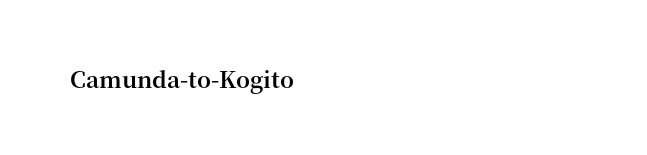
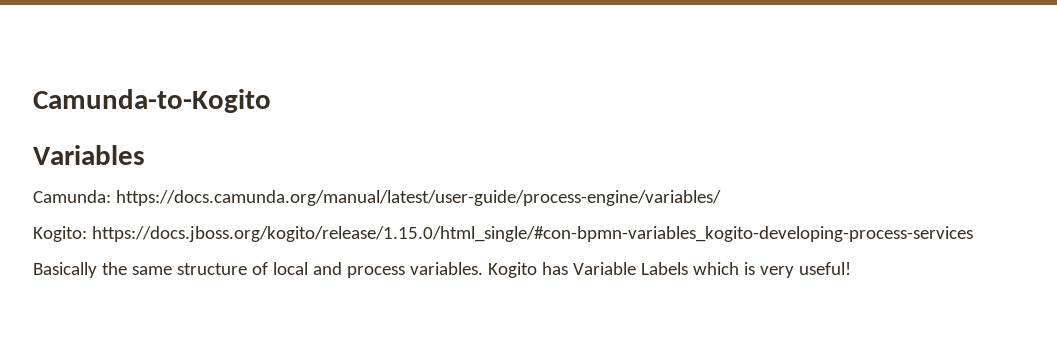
+ Variables
+ Camunda: https://docs.camunda.org/manual/latest/user-guide/process-engine/variables/
+ Kogito: https://docs.jboss.org/kogito/release/1.15.0/html_single/#con-bpmn-variables_kogito-developing-process-services
+ Basically the same structure of local and process variables. Kogito has Variable Labels which is very useful!

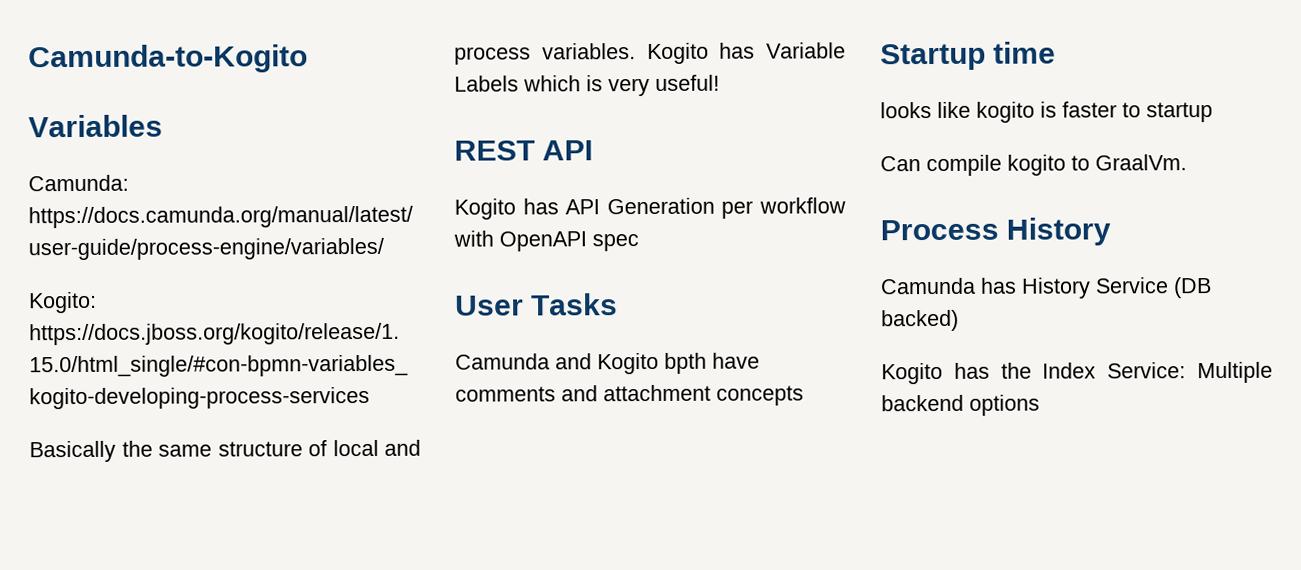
+ REST API
+ Kogito has API Generation per workflow with OpenAPI spec
+ User Tasks
+ Camunda and Kogito bpth have comments and attachment concepts
+ Startup time
+ looks like kogito is faster to startup
+ Can compile kogito to GraalVm.
+ Process History
+ Camunda has History Service (DB backed)
+ Kogito has the Index Service: Multiple backend options

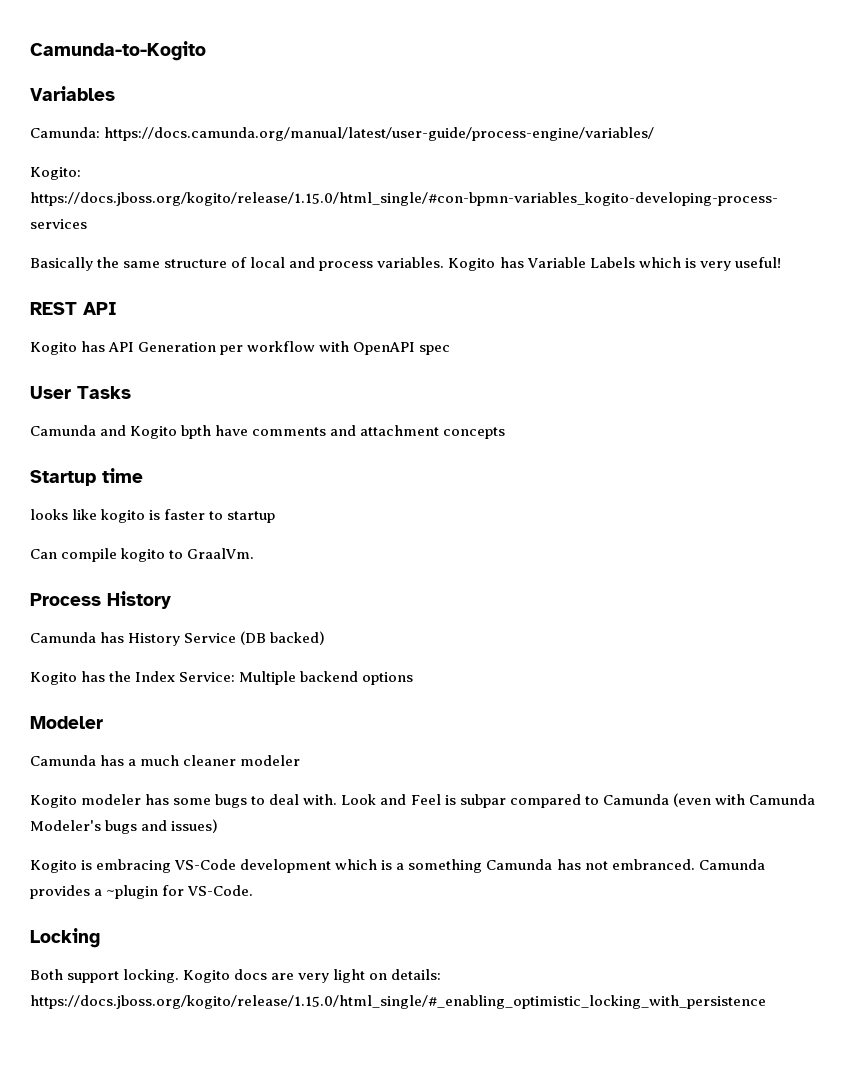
+ Modeler
+ Camunda has a much cleaner modeler
+ Kogito modeler has some bugs to deal with. Look and Feel is subpar compared to Camunda (even with Camunda Modeler's bugs and issues)
+ Kogito is embracing VS-Code development which is a something Camunda has not embranced. Camunda provides a ~plugin for VS-Code.
+ Locking
+ Both support locking. Kogito docs are very light on details: https://docs.jboss.org/kogito/release/1.15.0/html_single/#_enabling_optimistic_locking_with_persistence

